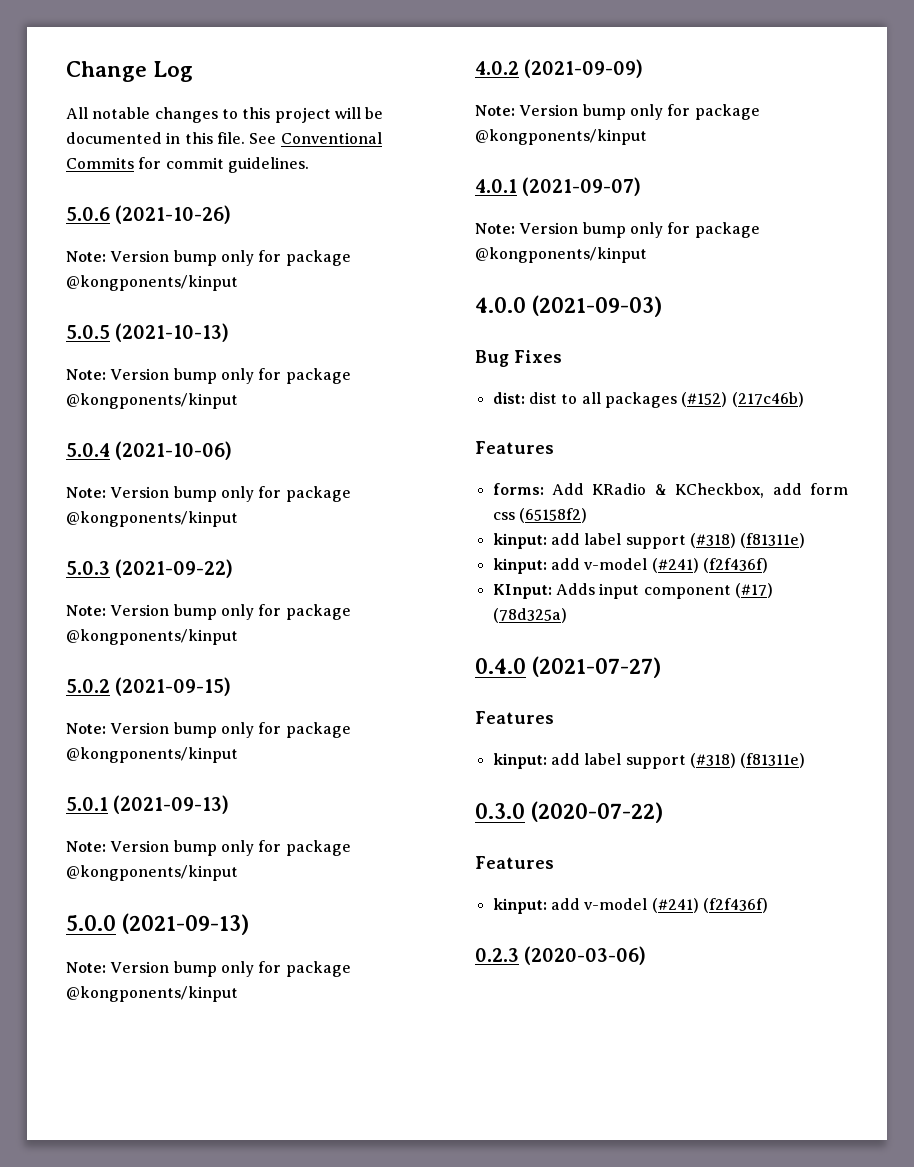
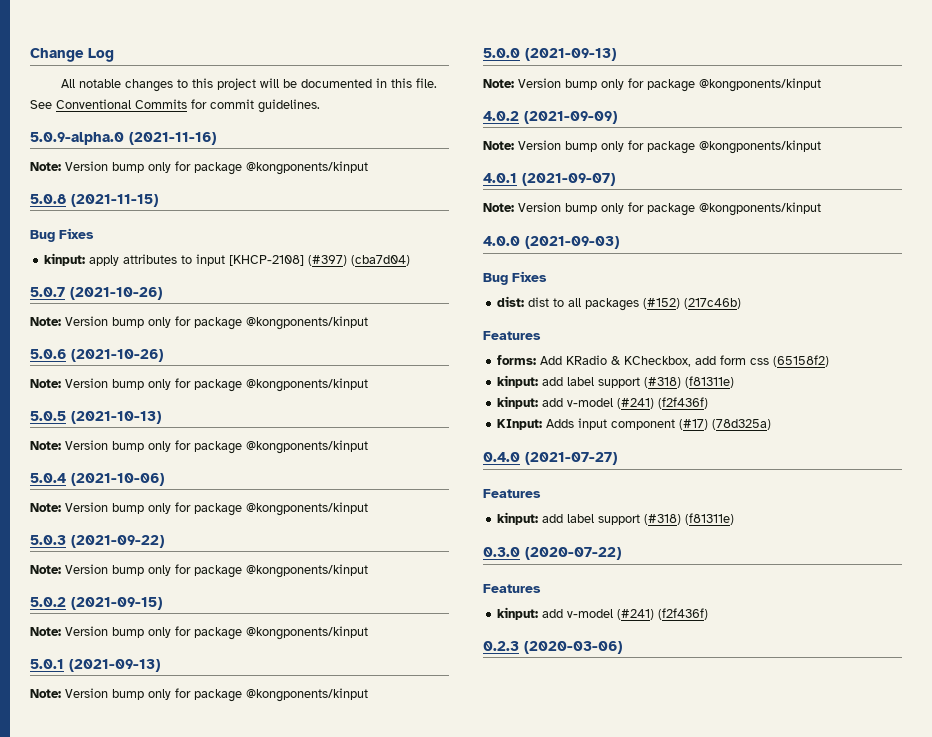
+ 5.0.9-alpha.0 (2021-11-16)
+ Note: Version bump only for package @kongponents/kinput
+ 5.0.8 (2021-11-15)
+ Bug Fixes
+ kinput: apply attributes to input [KHCP-2108] (#397) (cba7d04)
+ 5.0.7 (2021-10-26)
+ Note: Version bump only for package @kongponents/kinput

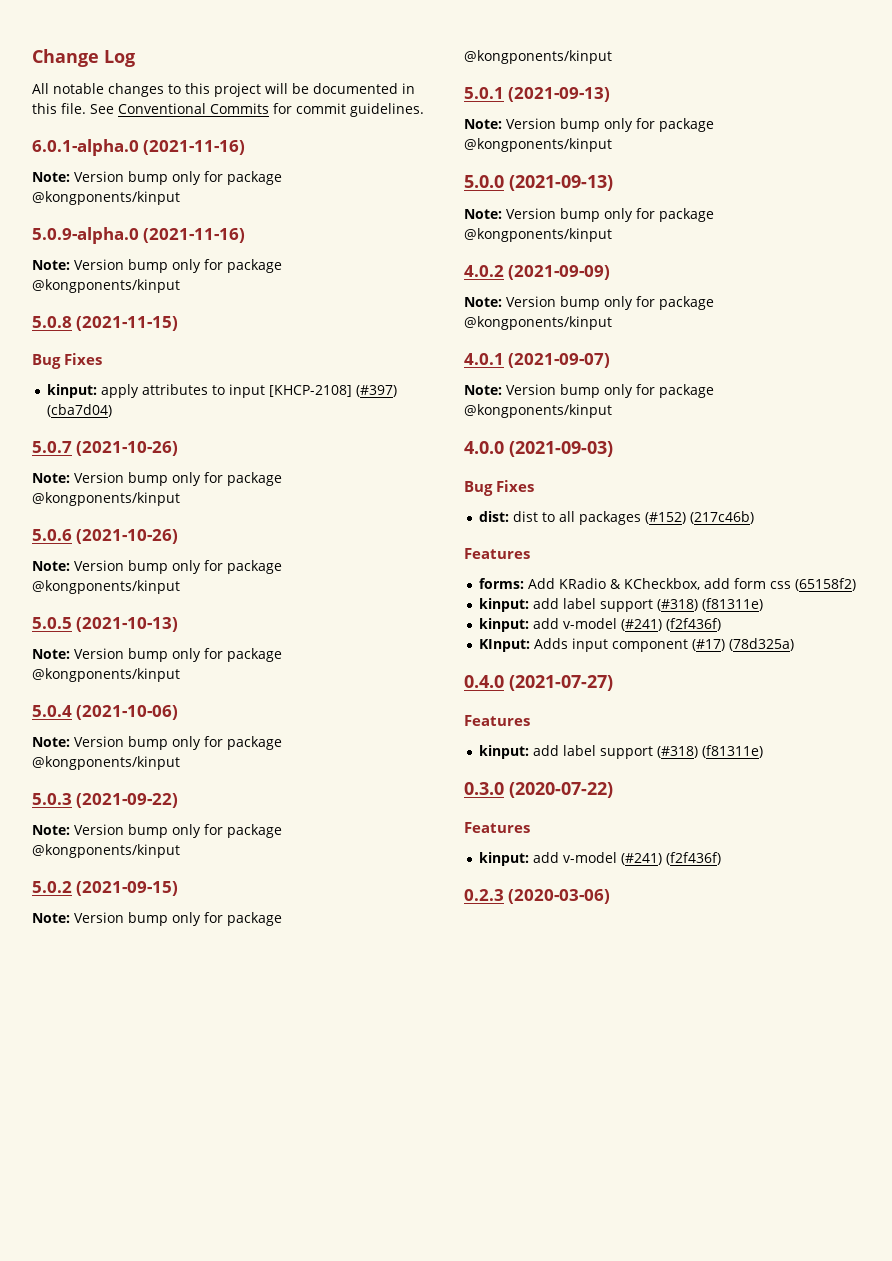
+ 6.0.1-alpha.0 (2021-11-16)
+ Note: Version bump only for package @kongponents/kinput

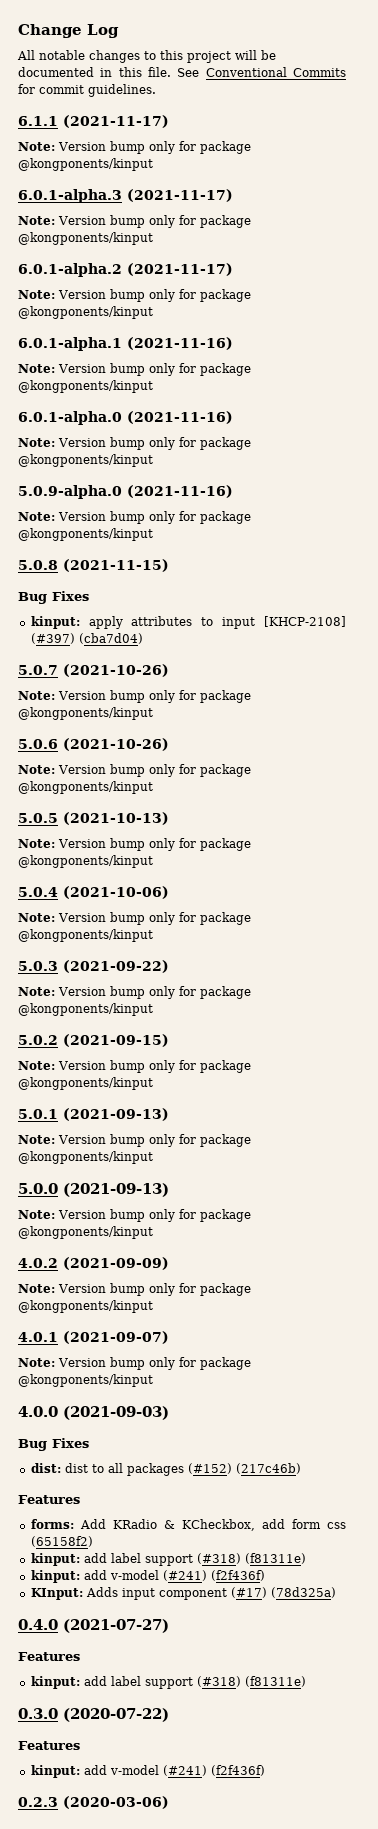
+ 6.1.1 (2021-11-17)
+ Note: Version bump only for package @kongponents/kinput
+ 6.0.1-alpha.3 (2021-11-17)
+ Note: Version bump only for package @kongponents/kinput
+ 6.0.1-alpha.2 (2021-11-17)
+ Note: Version bump only for package @kongponents/kinput
+ 6.0.1-alpha.1 (2021-11-16)
+ Note: Version bump only for package @kongponents/kinput

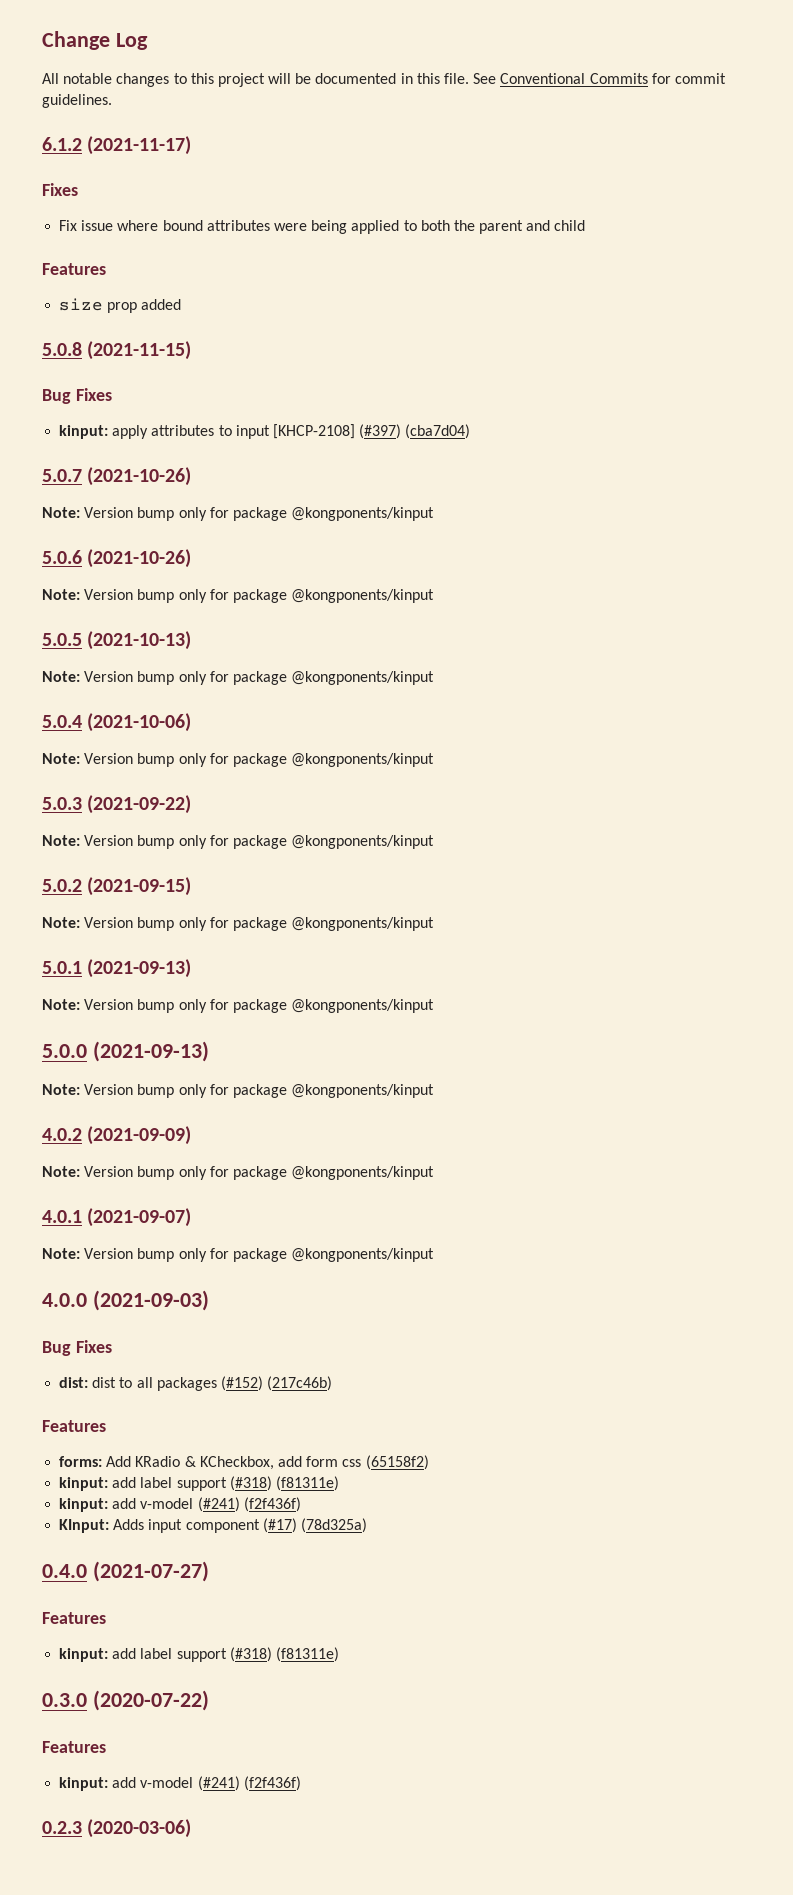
- 6.1.1 (2021-11-17)
- Note: Version bump only for package @kongponents/kinput
- 6.0.1-alpha.3 (2021-11-17)
- Note: Version bump only for package @kongponents/kinput
- 6.0.1-alpha.2 (2021-11-17)
- Note: Version bump only for package @kongponents/kinput
- 6.0.1-alpha.1 (2021-11-16)
- Note: Version bump only for package @kongponents/kinput
- 6.0.1-alpha.0 (2021-11-16)
- Note: Version bump only for package @kongponents/kinput
- 5.0.9-alpha.0 (2021-11-16)
- Note: Version bump only for package @kongponents/kinput
+ 6.1.2 (2021-11-17)
+ Fixes
+ Fix issue where bound attributes were being applied to both the parent and child
+ Features
+ size prop added

